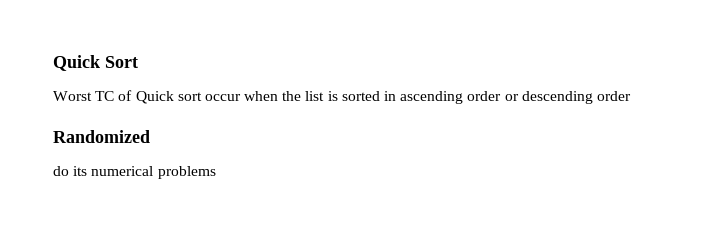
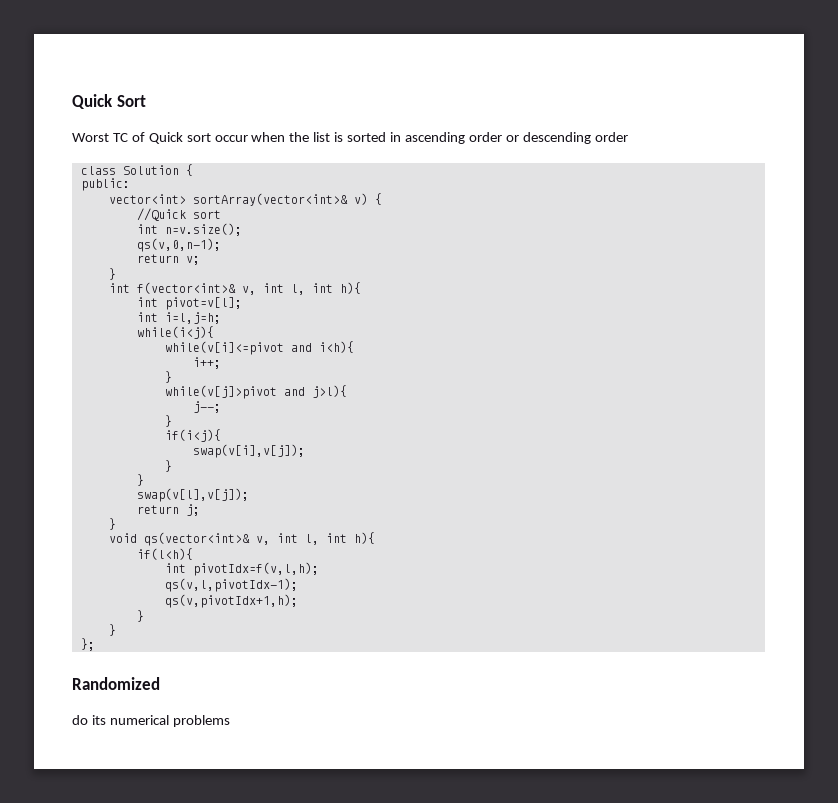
+ class Solution {
+ public:
+ vector<int> sortArray(vector<int>& v) {
+ //Quick sort
+ int n=v.size();
+ qs(v,0,n-1);
+ return v;
+ }
+ int f(vector<int>& v, int l, int h){
+ int pivot=v[l];
+ int i=l,j=h;
+ while(i<j){
+ while(v[i]<=pivot and i<h){
+ i++;
+ }
+ while(v[j]>pivot and j>l){
+ j--;
+ }
+ if(i<j){
+ swap(v[i],v[j]);
+ }
+ }
+ swap(v[l],v[j]);
+ return j;
+ }
+ void qs(vector<int>& v, int l, int h){
+ if(l<h){
+ int pivotIdx=f(v,l,h);
+ qs(v,l,pivotIdx-1);
+ qs(v,pivotIdx+1,h);
+ }
+ }
+ };

